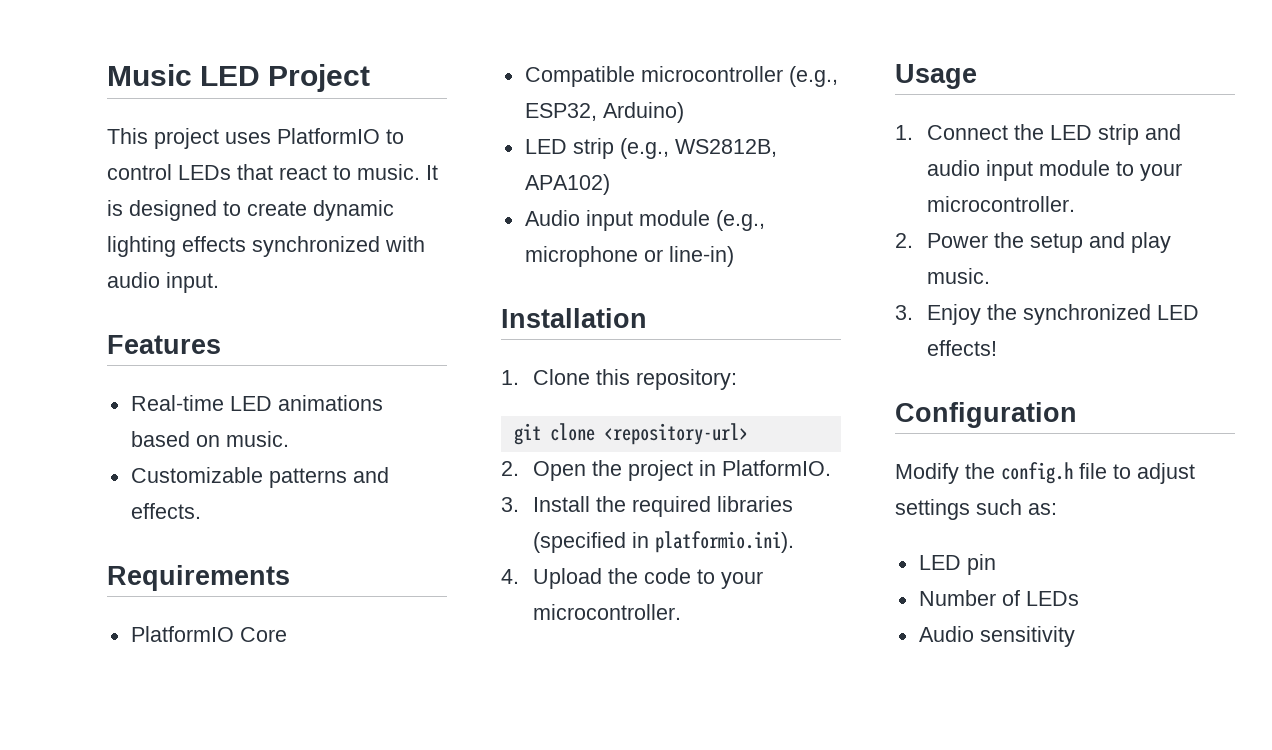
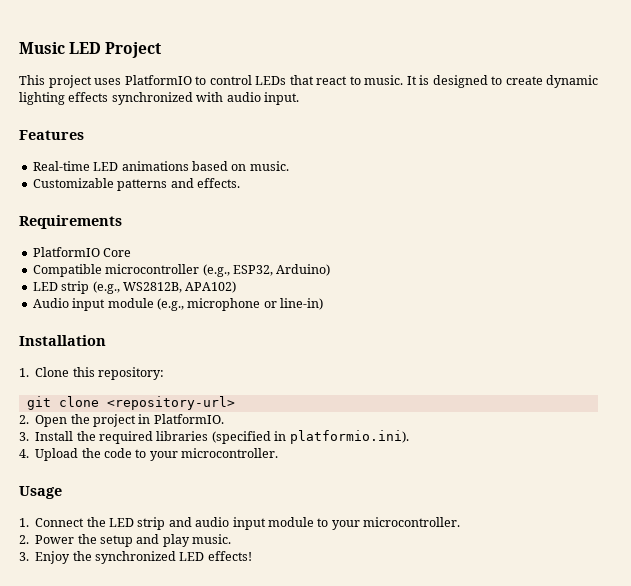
- Configuration
- Modify the config.h file to adjust settings such as:
- LED pin
- Number of LEDs
- Audio sensitivity

